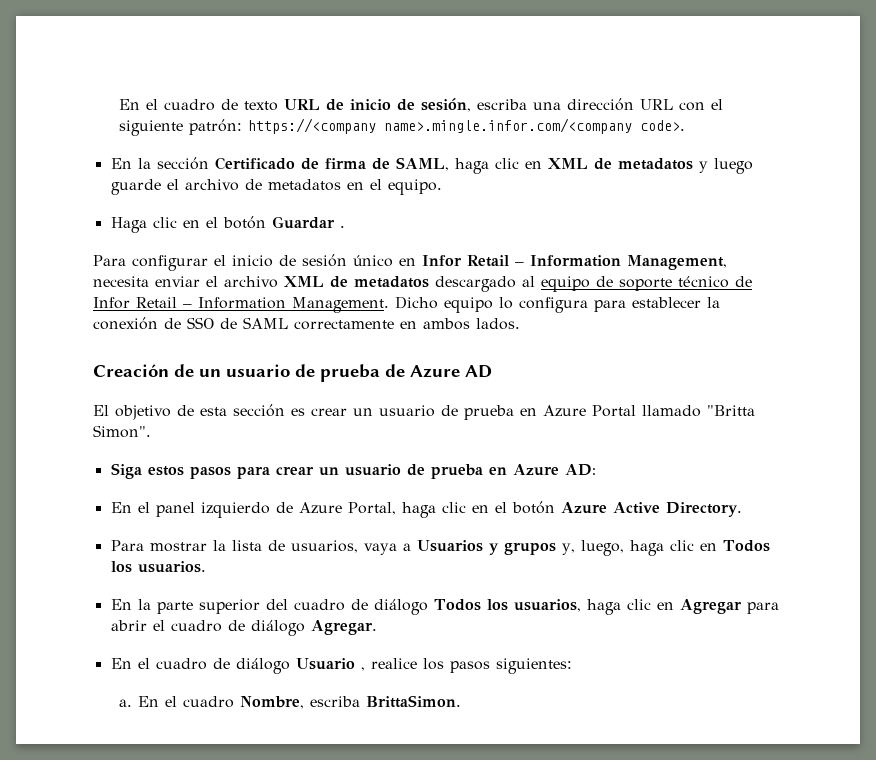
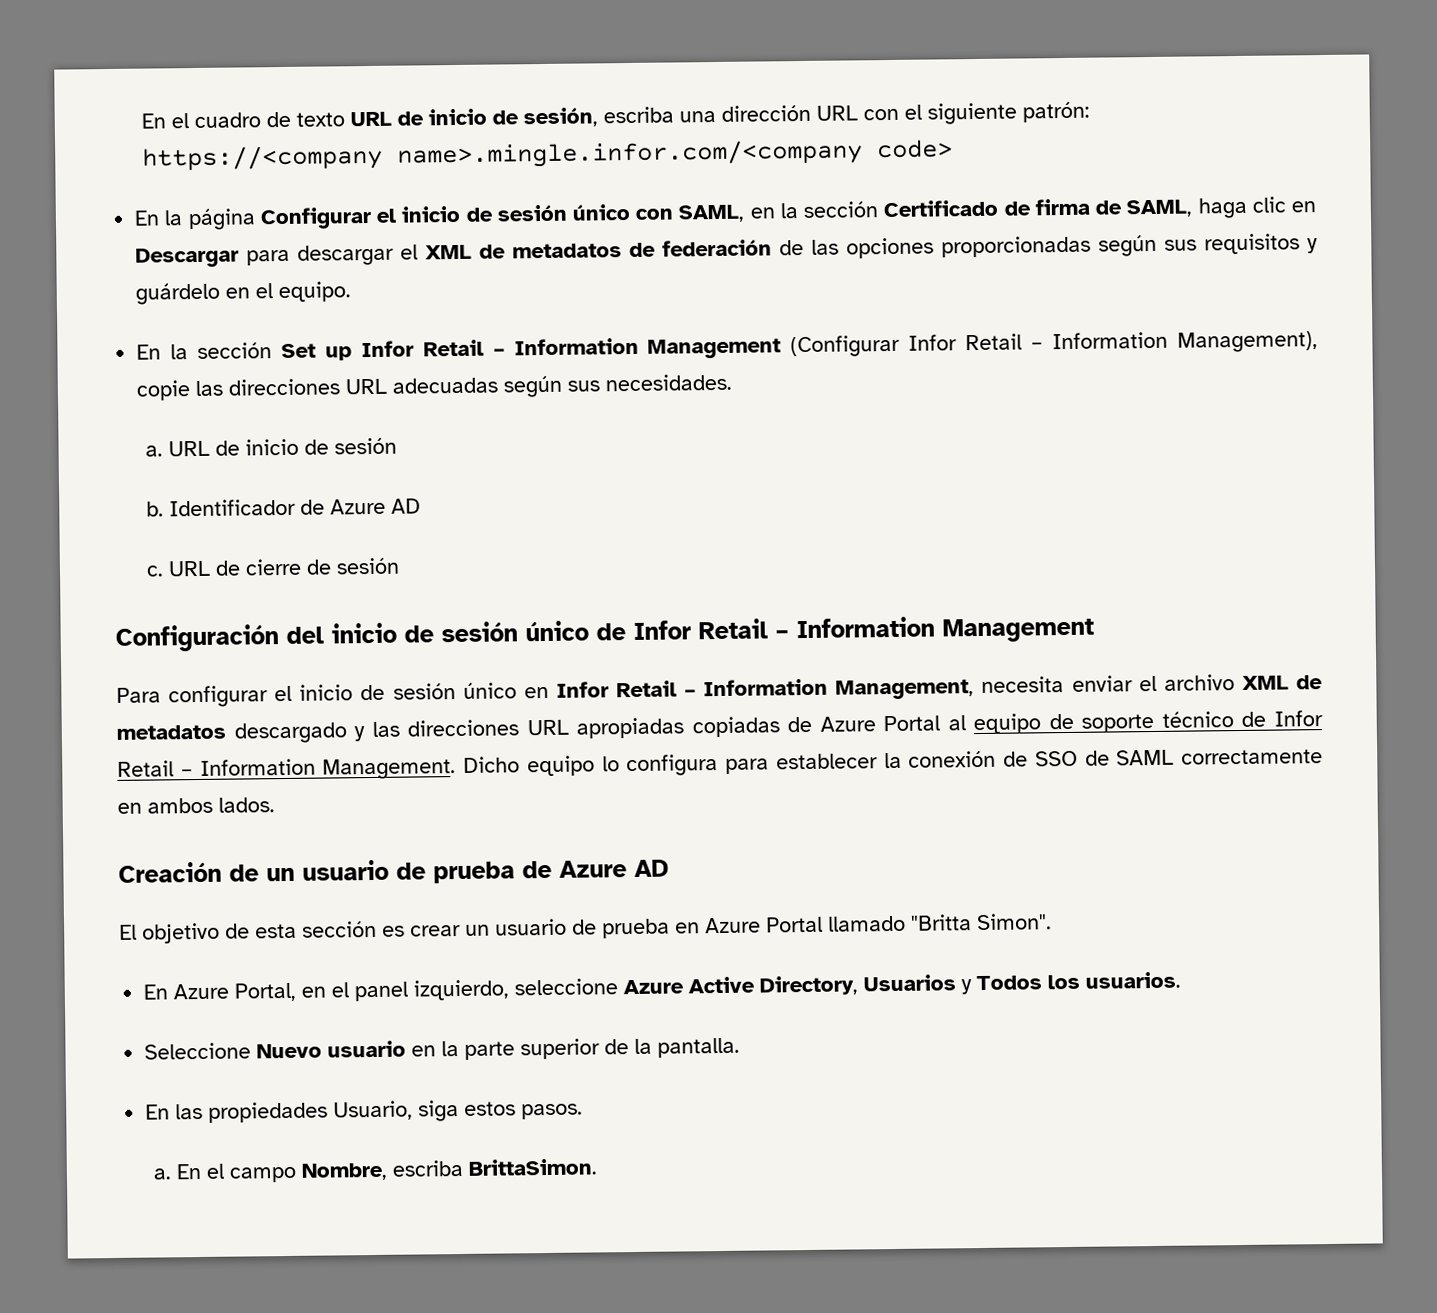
- En el cuadro de texto URL de inicio de sesión, escriba una dirección URL con el siguiente patrón: https://<company name>.mingle.infor.com/<company code>.
- En la sección Certificado de firma de SAML, haga clic en XML de metadatos y luego guarde el archivo de metadatos en el equipo.
- Haga clic en el botón Guardar .
+ En el cuadro de texto URL de inicio de sesión, escriba una dirección URL con el siguiente patrón: https://<company name>.mingle.infor.com/<company code>
+ En la página Configurar el inicio de sesión único con SAML, en la sección Certificado de firma de SAML, haga clic en Descargar para descargar el XML de metadatos de federación de las opciones proporcionadas según sus requisitos y guárdelo en el equipo.
+ En la sección Set up Infor Retail – Information Management (Configurar Infor Retail – Information Management), copie las direcciones URL adecuadas según sus necesidades.
+ a. URL de inicio de sesión
+ b. Identificador de Azure AD
+ c. URL de cierre de sesión
+ Configuración del inicio de sesión único de Infor Retail – Information Management
- Para configurar el inicio de sesión único en Infor Retail – Information Management, necesita enviar el archivo XML de metadatos descargado al equipo de soporte técnico de Infor Retail – Information Management.
+ Para configurar el inicio de sesión único en Infor Retail – Information Management, necesita enviar el archivo XML de metadatos descargado y las direcciones URL apropiadas copiadas de Azure Portal al equipo de soporte técnico de Infor Retail – Information Management.
- Siga estos pasos para crear un usuario de prueba en Azure AD:
- En el panel izquierdo de Azure Portal, haga clic en el botón Azure Active Directory.
- Para mostrar la lista de usuarios, vaya a Usuarios y grupos y, luego, haga clic en Todos los usuarios.
- En la parte superior del cuadro de diálogo Todos los usuarios, haga clic en Agregar para abrir el cuadro de diálogo Agregar.
- En el cuadro de diálogo Usuario , realice los pasos siguientes:
+ En Azure Portal, en el panel izquierdo, seleccione Azure Active Directory, Usuarios y Todos los usuarios.
+ Seleccione Nuevo usuario en la parte superior de la pantalla.
+ En las propiedades Usuario, siga estos pasos.
- En el cuadro Nombre, escriba BrittaSimon.
+ En el campo Nombre, escriba BrittaSimon.

